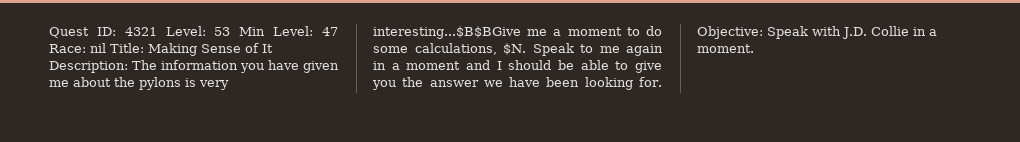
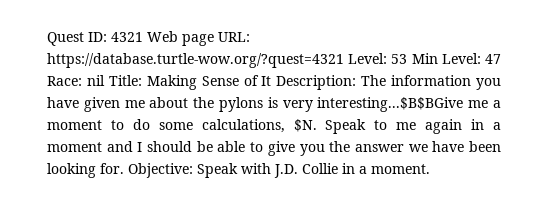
- Quest ID: 4321 Level: 53 Min Level: 47 Race: nil Title: Making Sense of It Description: The information you have given me about the pylons is very interesting...$B$BGive me a moment to do some calculations, $N.
+ Quest ID: 4321 Web page URL: https://database.turtle-wow.org/?quest=4321 Level: 53 Min Level: 47 Race: nil Title: Making Sense of It Description: The information you have given me about the pylons is very interesting...$B$BGive me a moment to do some calculations, $N.

